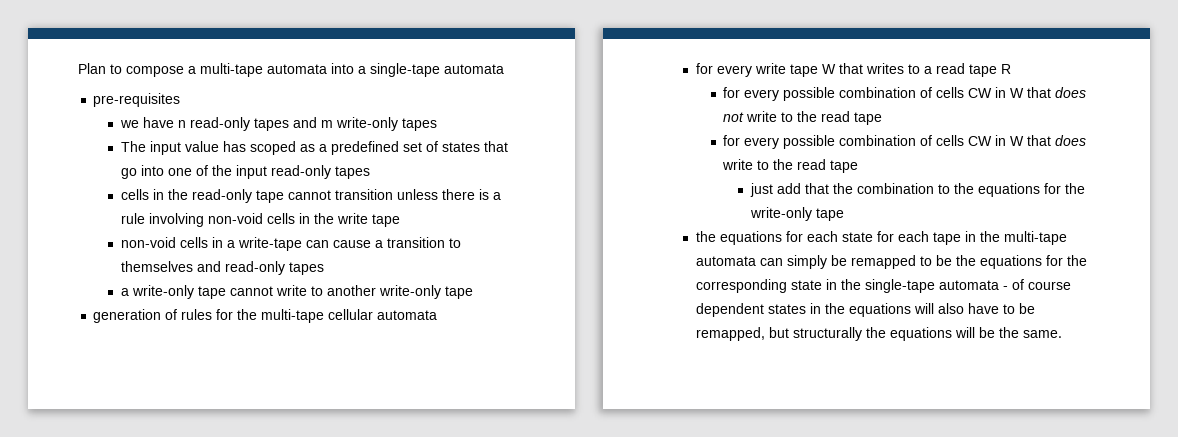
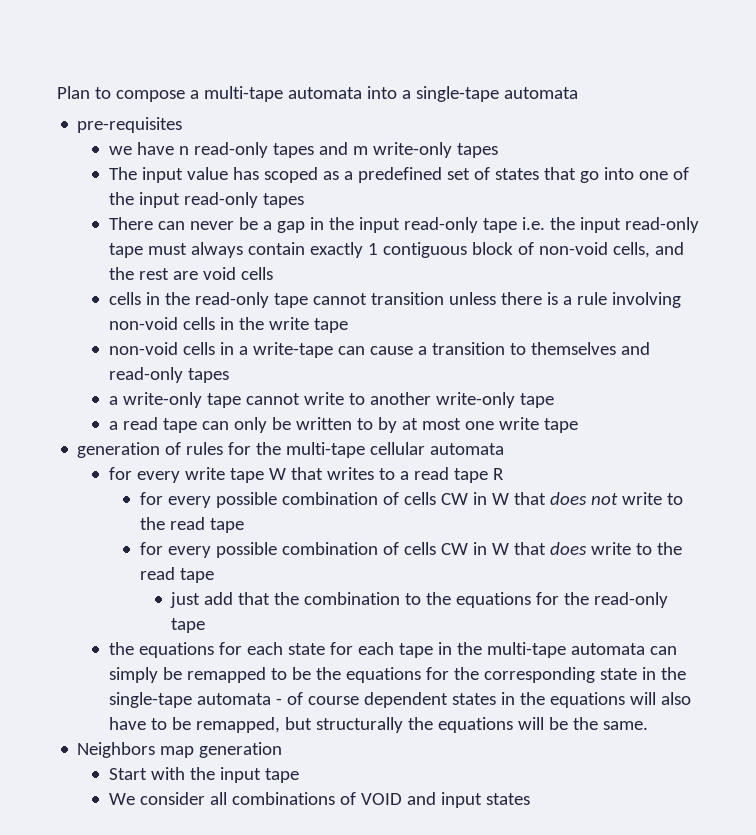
+ There can never be a gap in the input read-only tape i.e. the input read-only tape must always contain exactly 1 contiguous block of non-void cells, and the rest are void cells
+ a read tape can only be written to by at most one write tape
- just add that the combination to the equations for the write-only tape
+ just add that the combination to the equations for the read-only tape
+ Neighbors map generation
+ Start with the input tape
+ We consider all combinations of VOID and input states

